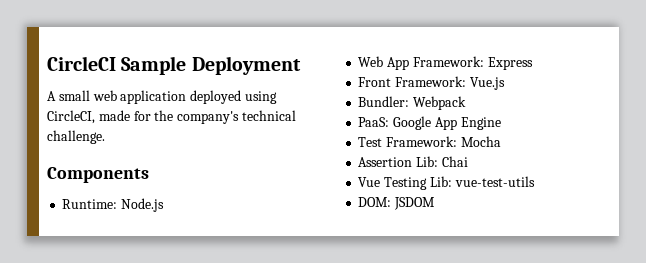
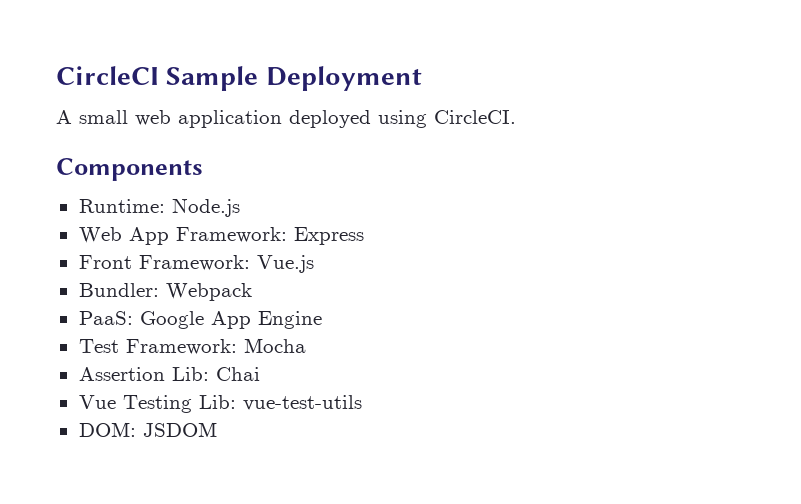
- A small web application deployed using CircleCI, made for the company's technical challenge.
+ A small web application deployed using CircleCI.

